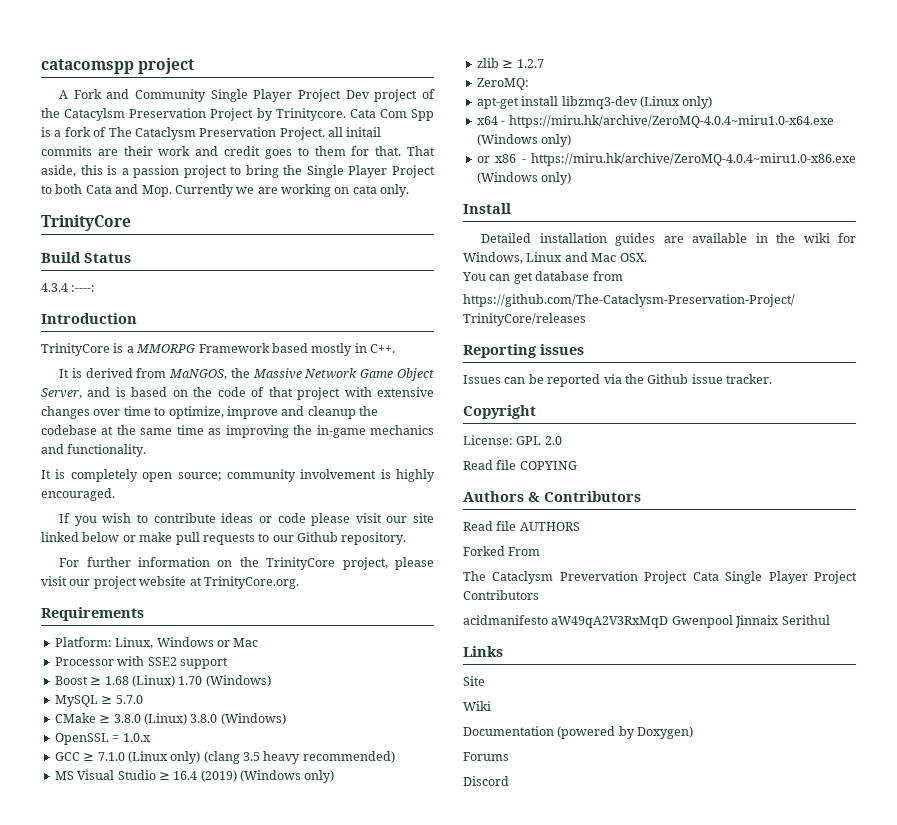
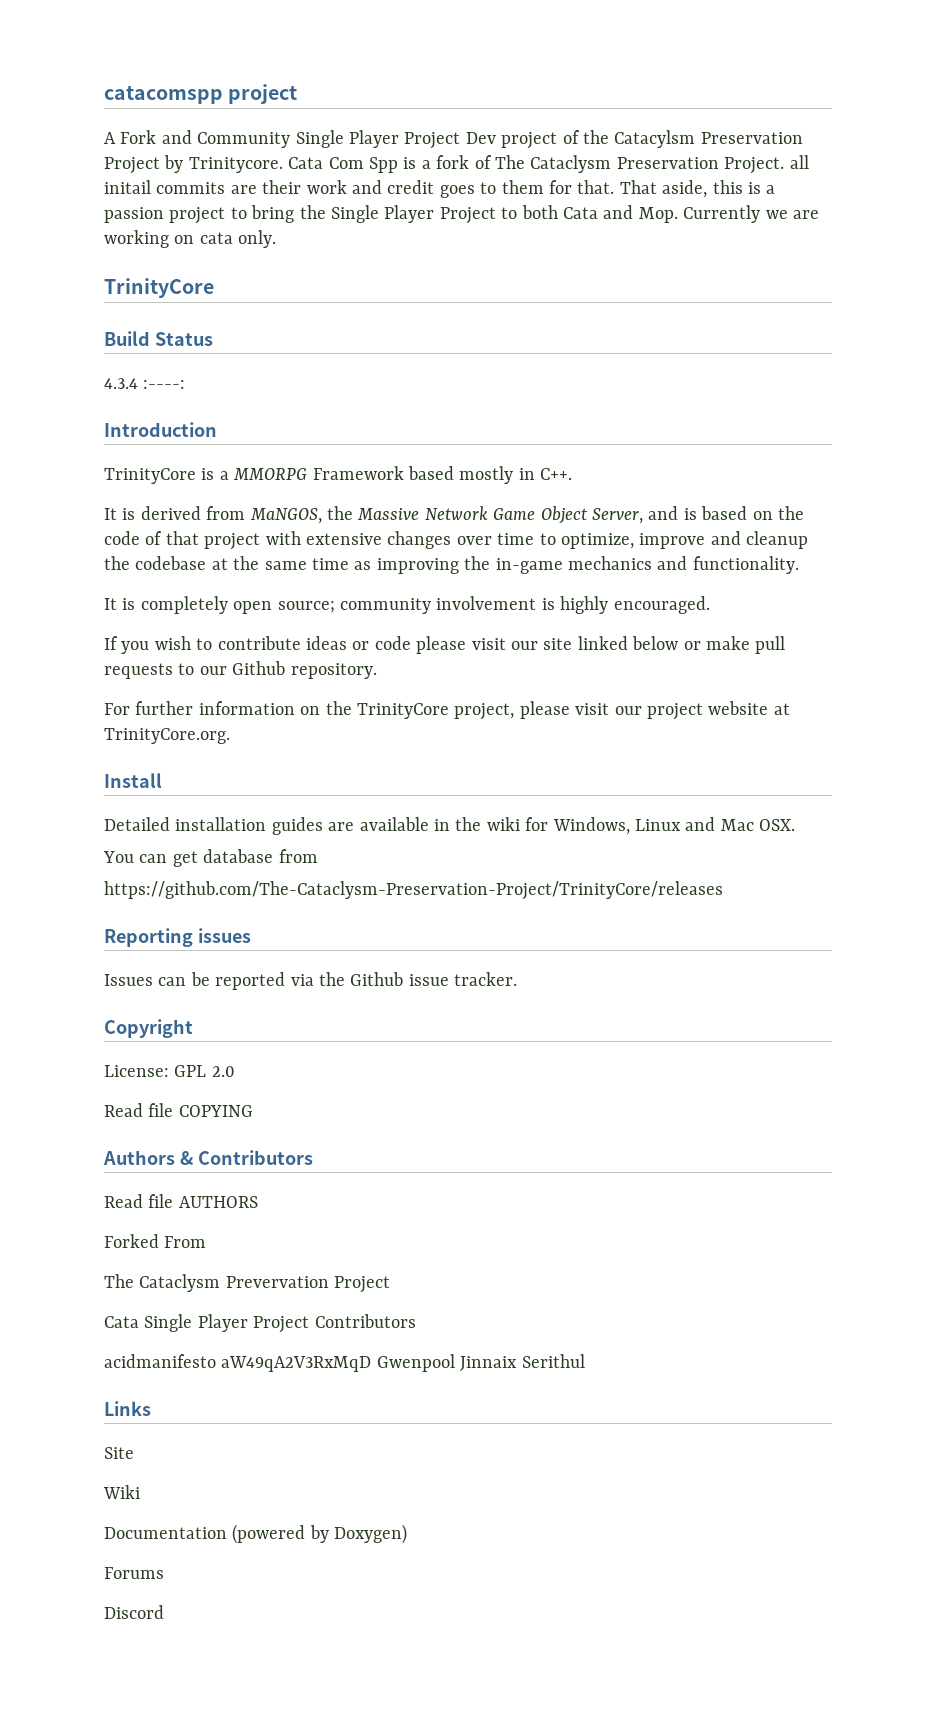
- Requirements
- Platform: Linux, Windows or Mac
- Processor with SSE2 support
- Boost ≥ 1.68 (Linux) 1.70 (Windows)
- MySQL ≥ 5.7.0
- CMake ≥ 3.8.0 (Linux) 3.8.0 (Windows)
- OpenSSL = 1.0.x
- GCC ≥ 7.1.0 (Linux only) (clang 3.5 heavy recommended)
- MS Visual Studio ≥ 16.4 (2019) (Windows only)
- zlib ≥ 1.2.7
- ZeroMQ:
- apt-get install libzmq3-dev (Linux only)
- x64 - https://miru.hk/archive/ZeroMQ-4.0.4~miru1.0-x64.exe (Windows only)
- or x86 - https://miru.hk/archive/ZeroMQ-4.0.4~miru1.0-x86.exe (Windows only)
- The Cataclysm Prevervation Project Cata Single Player Project Contributors
+ The Cataclysm Prevervation Project
+ Cata Single Player Project Contributors

